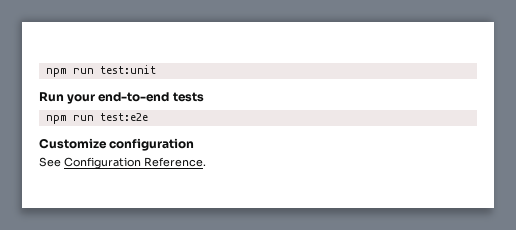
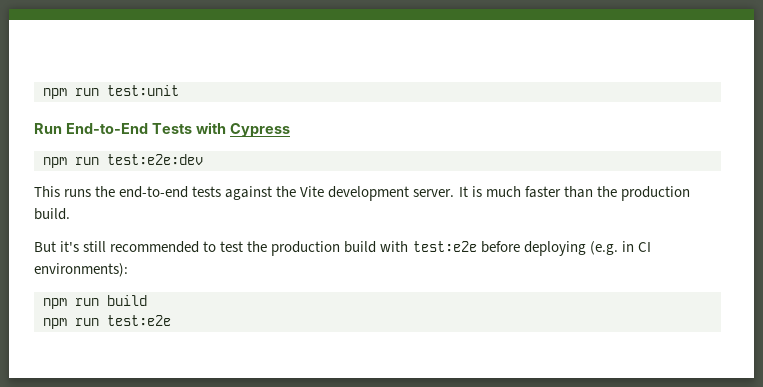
- Run your end-to-end tests
+ Run End-to-End Tests with Cypress
+ npm run test:e2e:dev
+ This runs the end-to-end tests against the Vite development server. It is much faster than the production build.
+ But it's still recommended to test the production build with test:e2e before deploying (e.g. in CI environments):
+ npm run build
  npm run test:e2e
- Customize configuration
- See Configuration Reference.

